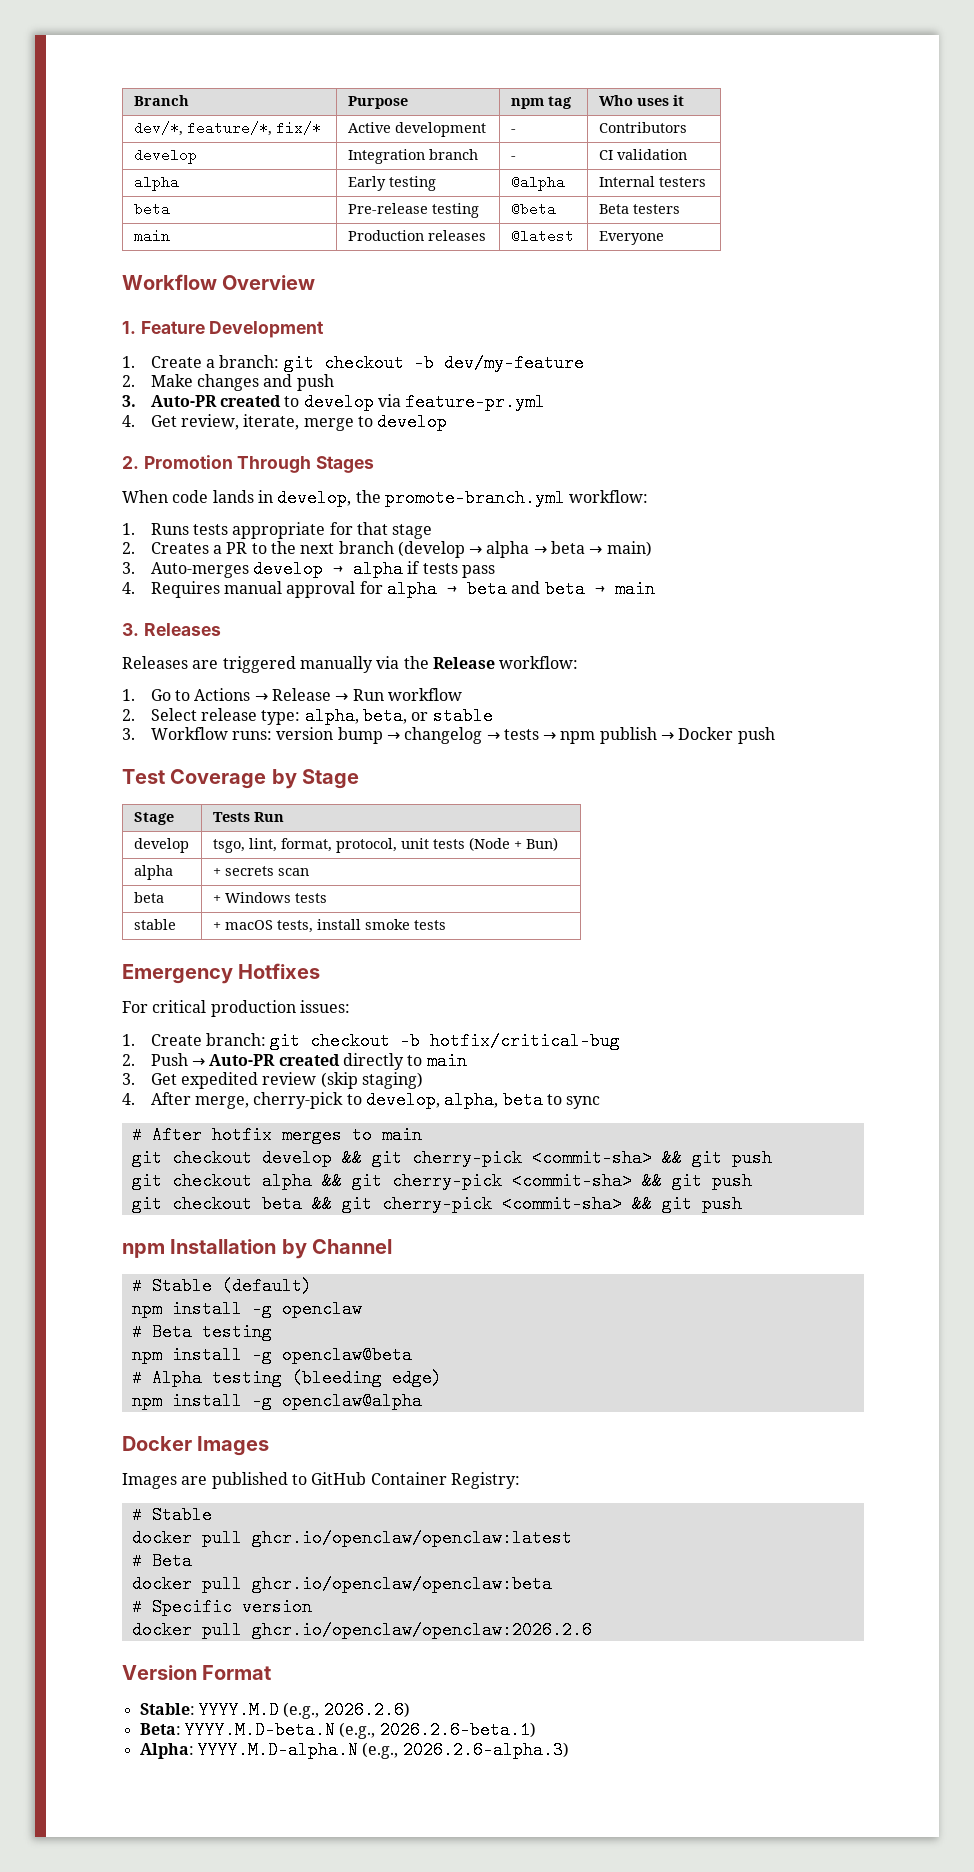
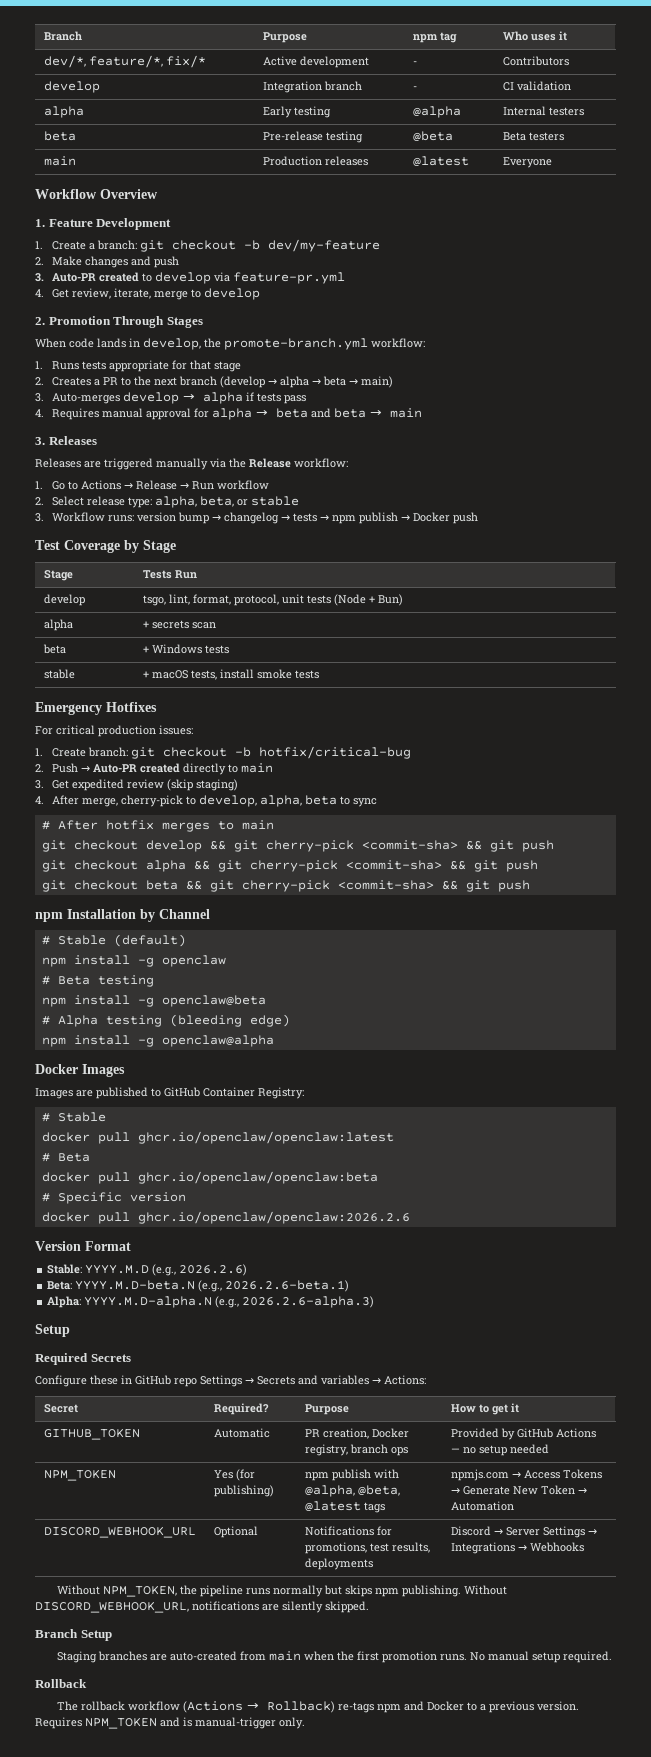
  Alpha: YYYY.M.D-alpha.N (e.g., 2026.2.6-alpha.3)
+ Setup
+ Required Secrets
+ Configure these in GitHub repo Settings → Secrets and variables → Actions:
+ Secret | Required? | Purpose | How to get it
+ GITHUB_TOKEN | Automatic | PR creation, Docker registry, branch ops | Provided by GitHub Actions — no setup needed
+ NPM_TOKEN | Yes (for publishing) | npm publish with @alpha, @beta, @latest tags | npmjs.com → Access Tokens → Generate New Token → Automation
+ DISCORD_WEBHOOK_URL | Optional | Notifications for promotions, test results, deployments | Discord → Server Settings → Integrations → Webhooks
+ Without NPM_TOKEN, the pipeline runs normally but skips npm publishing. Without DISCORD_WEBHOOK_URL, notifications are silently skipped.
+ Branch Setup
+ Staging branches are auto-created from main when the first promotion runs. No manual setup required.
+ Rollback
+ The rollback workflow (Actions → Rollback) re-tags npm and Docker to a previous version. Requires NPM_TOKEN and is manual-trigger only.

